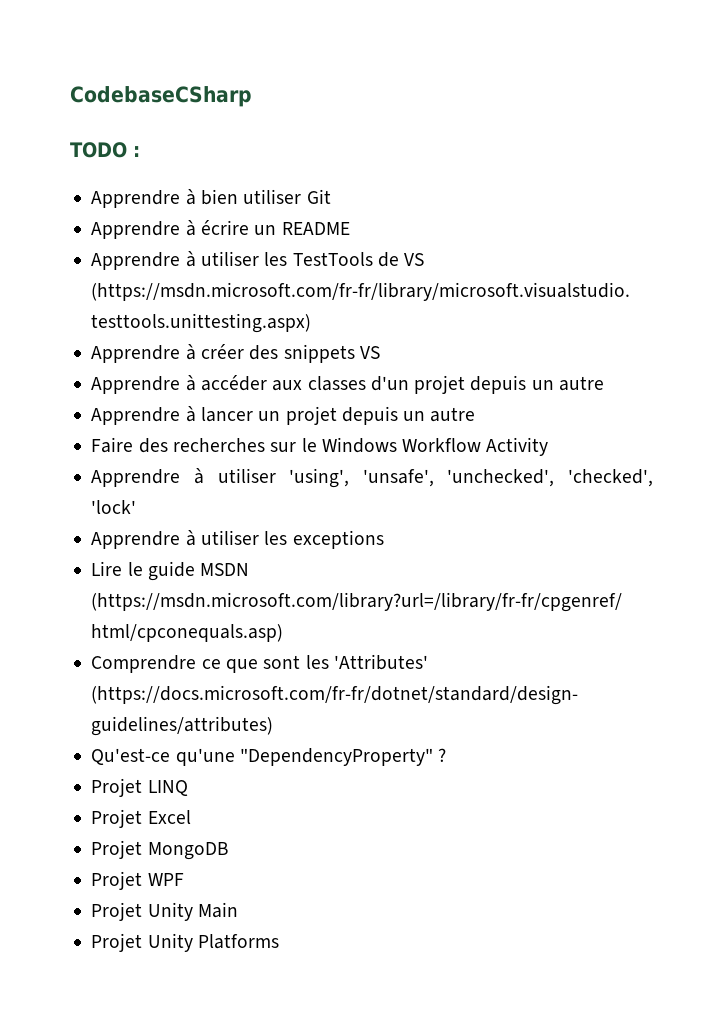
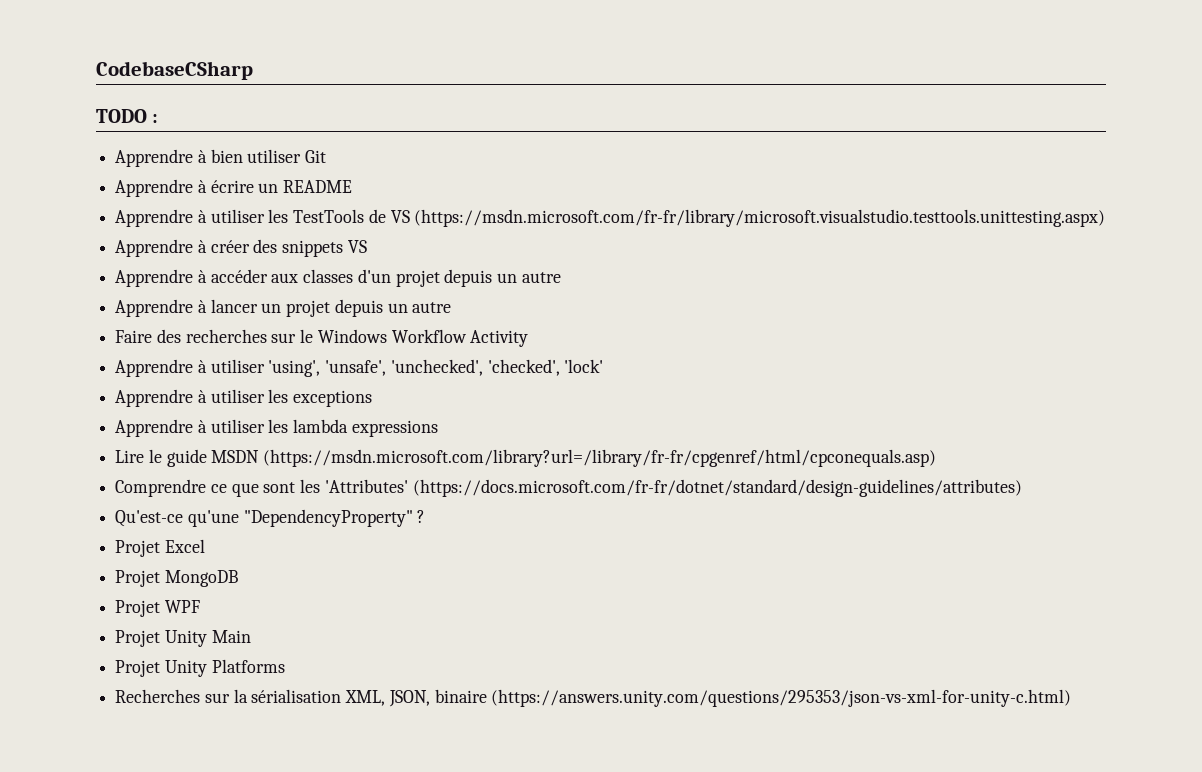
+ Apprendre à utiliser les lambda expressions
- Projet LINQ
+ Recherches sur la sérialisation XML, JSON, binaire (https://answers.unity.com/questions/295353/json-vs-xml-for-unity-c.html)

